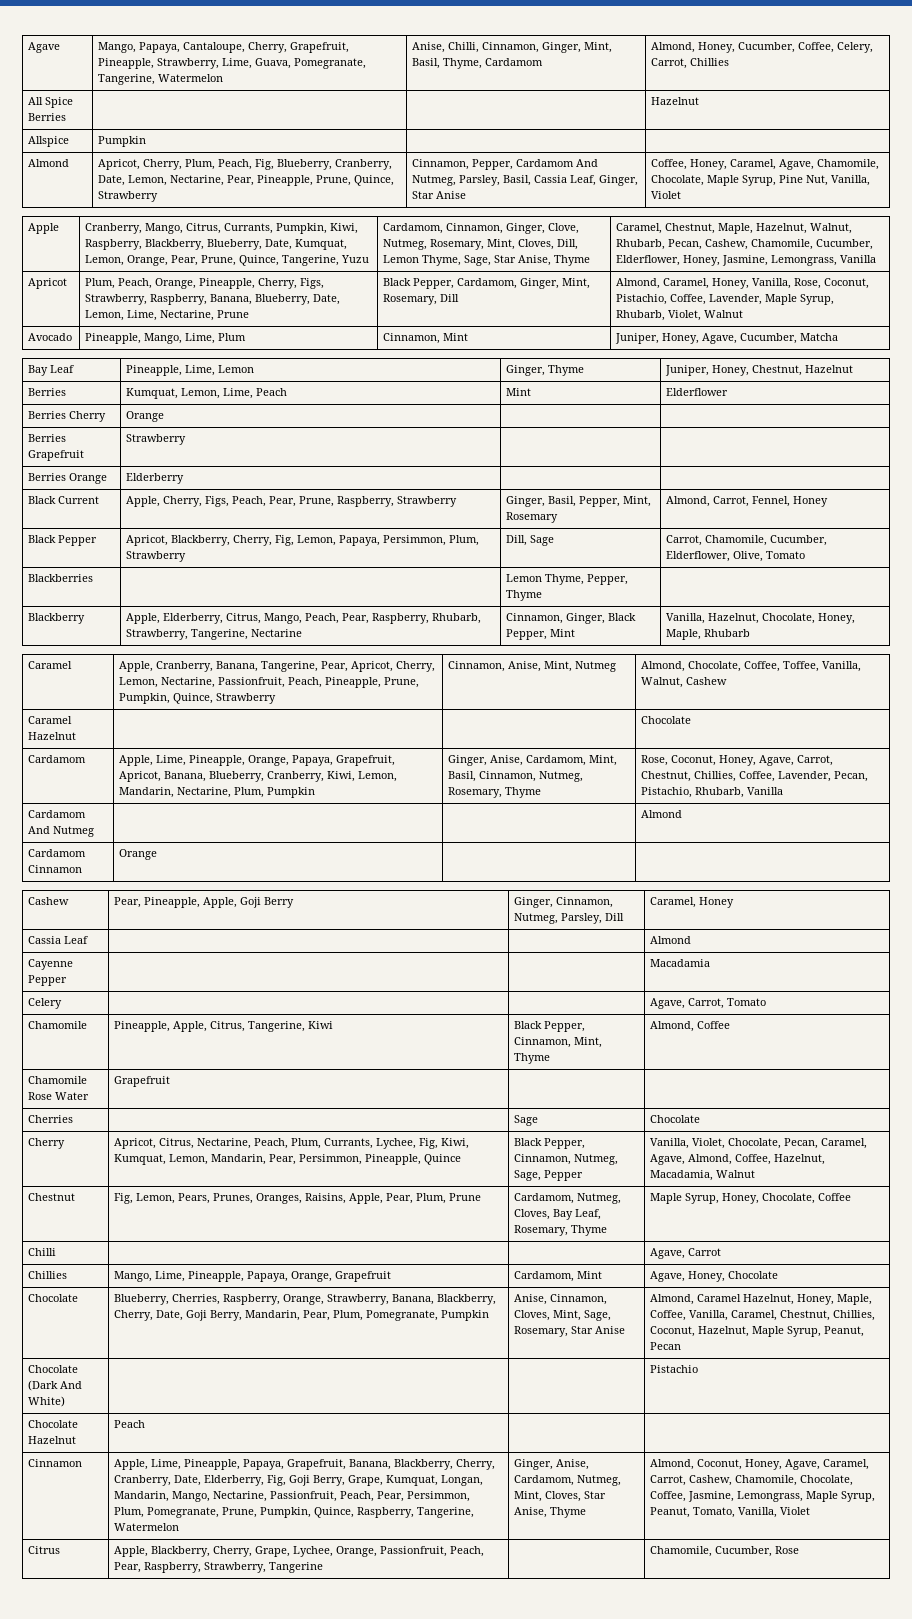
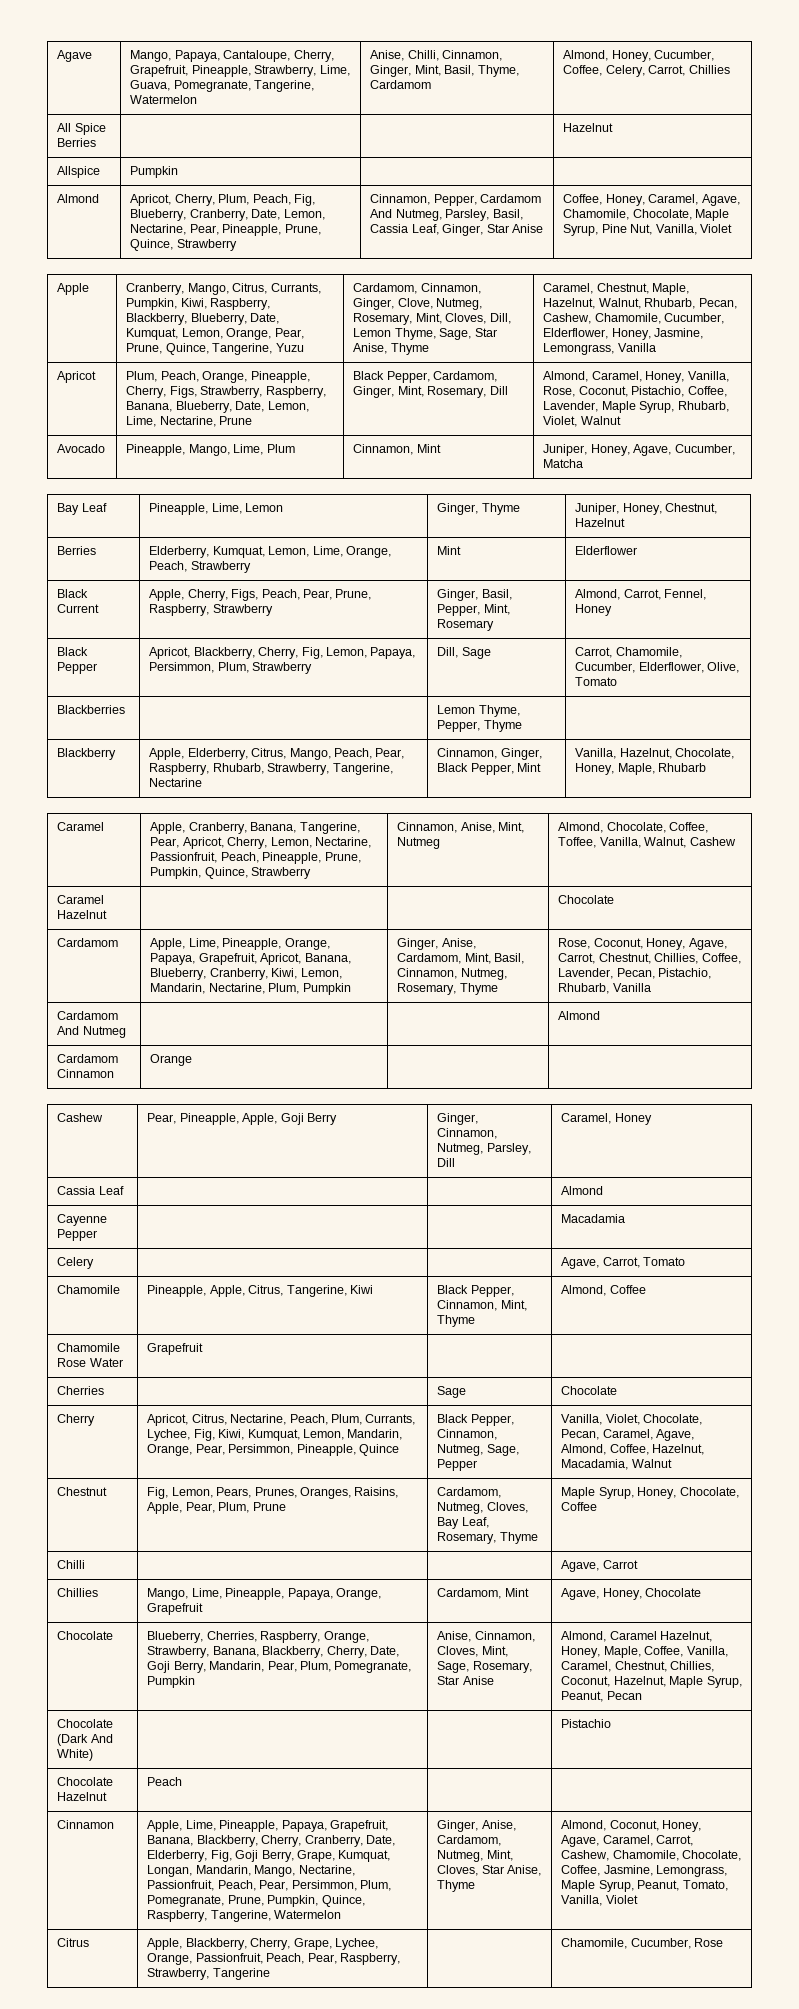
- Berries | Kumquat, Lemon, Lime, Peach | Mint | Elderflower
+ Berries | Elderberry, Kumquat, Lemon, Lime, Orange, Peach, Strawberry | Mint | Elderflower
- Berries Cherry | Orange | |
- Berries Grapefruit | Strawberry | |
- Berries Orange | Elderberry | |
- Cherry | Apricot, Citrus, Nectarine, Peach, Plum, Currants, Lychee, Fig, Kiwi, Kumquat, Lemon, Mandarin, Pear, Persimmon, Pineapple, Quince | Black Pepper, Cinnamon, Nutmeg, Sage, Pepper | Vanilla, Violet, Chocolate, Pecan, Caramel, Agave, Almond, Coffee, Hazelnut, Macadamia, Walnut
+ Cherry | Apricot, Citrus, Nectarine, Peach, Plum, Currants, Lychee, Fig, Kiwi, Kumquat, Lemon, Mandarin, Orange, Pear, Persimmon, Pineapple, Quince | Black Pepper, Cinnamon, Nutmeg, Sage, Pepper | Vanilla, Violet, Chocolate, Pecan, Caramel, Agave, Almond, Coffee, Hazelnut, Macadamia, Walnut

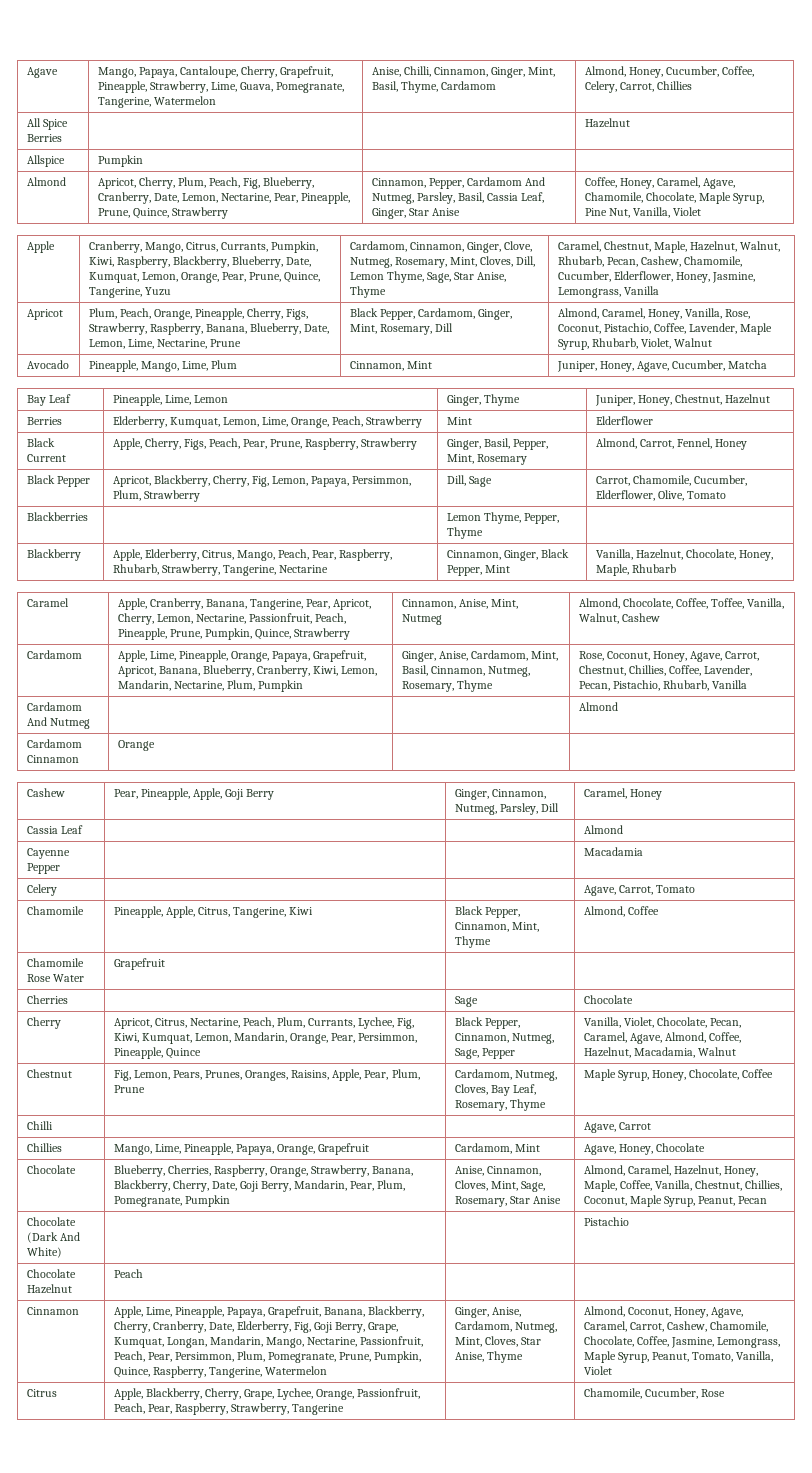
- Caramel Hazelnut | | | Chocolate
- Almond, Caramel Hazelnut, Honey, Maple, Coffee, Vanilla, Caramel, Chestnut, Chillies, Coconut, Hazelnut, Maple Syrup, Peanut, Pecan
+ Almond, Caramel, Hazelnut, Honey, Maple, Coffee, Vanilla, Chestnut, Chillies, Coconut, Maple Syrup, Peanut, Pecan

